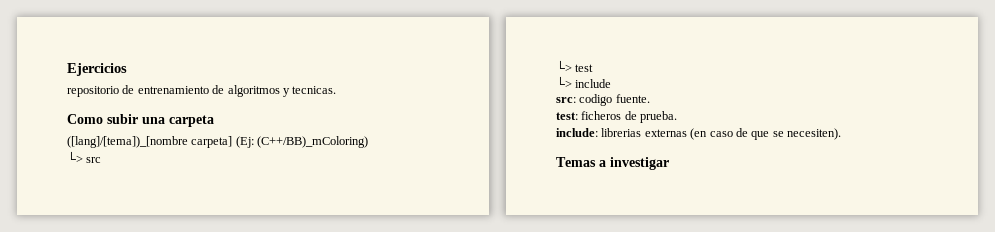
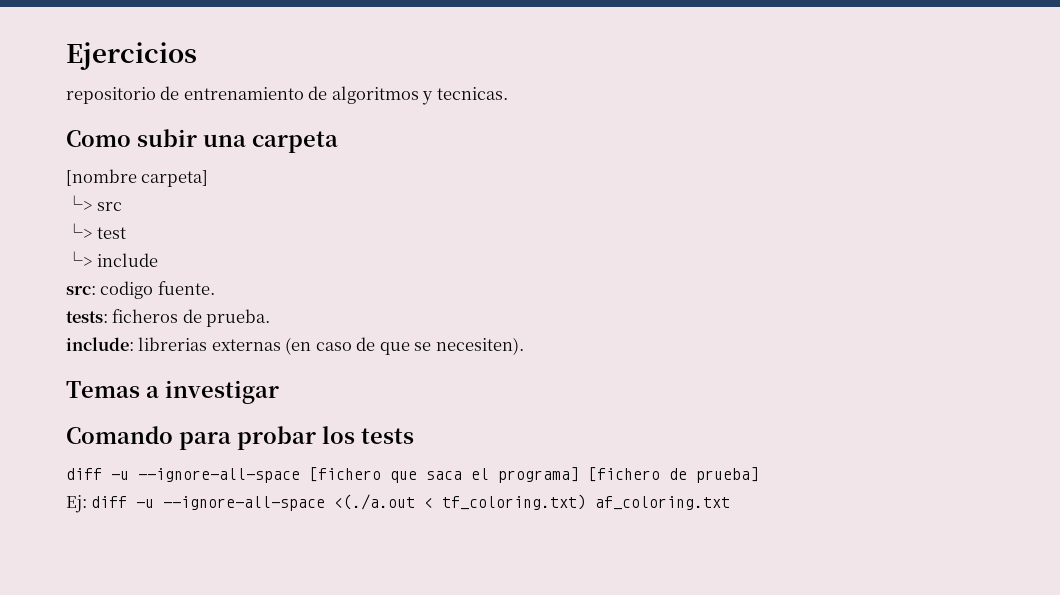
- ([lang]/[tema])_[nombre carpeta] (Ej: (C++/BB)_mColoring)
+ [nombre carpeta]
- test: ficheros de prueba.
+ tests: ficheros de prueba.
+ Comando para probar los tests
+ diff -u --ignore-all-space [fichero que saca el programa] [fichero de prueba]
+ Ej: diff -u --ignore-all-space <(./a.out < tf_coloring.txt) af_coloring.txt

